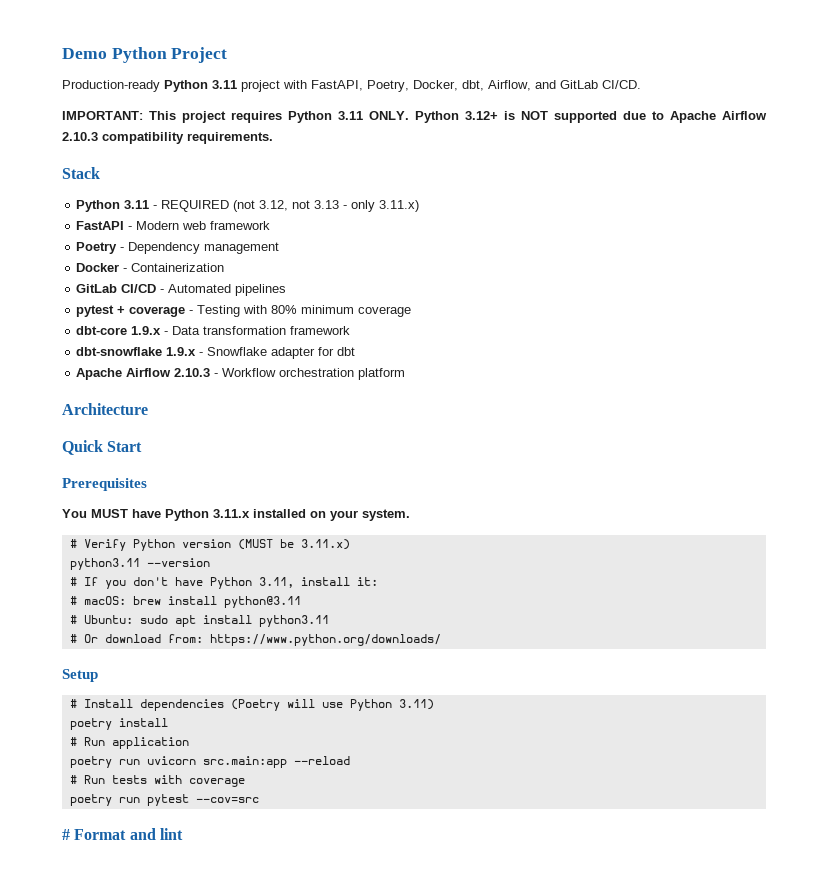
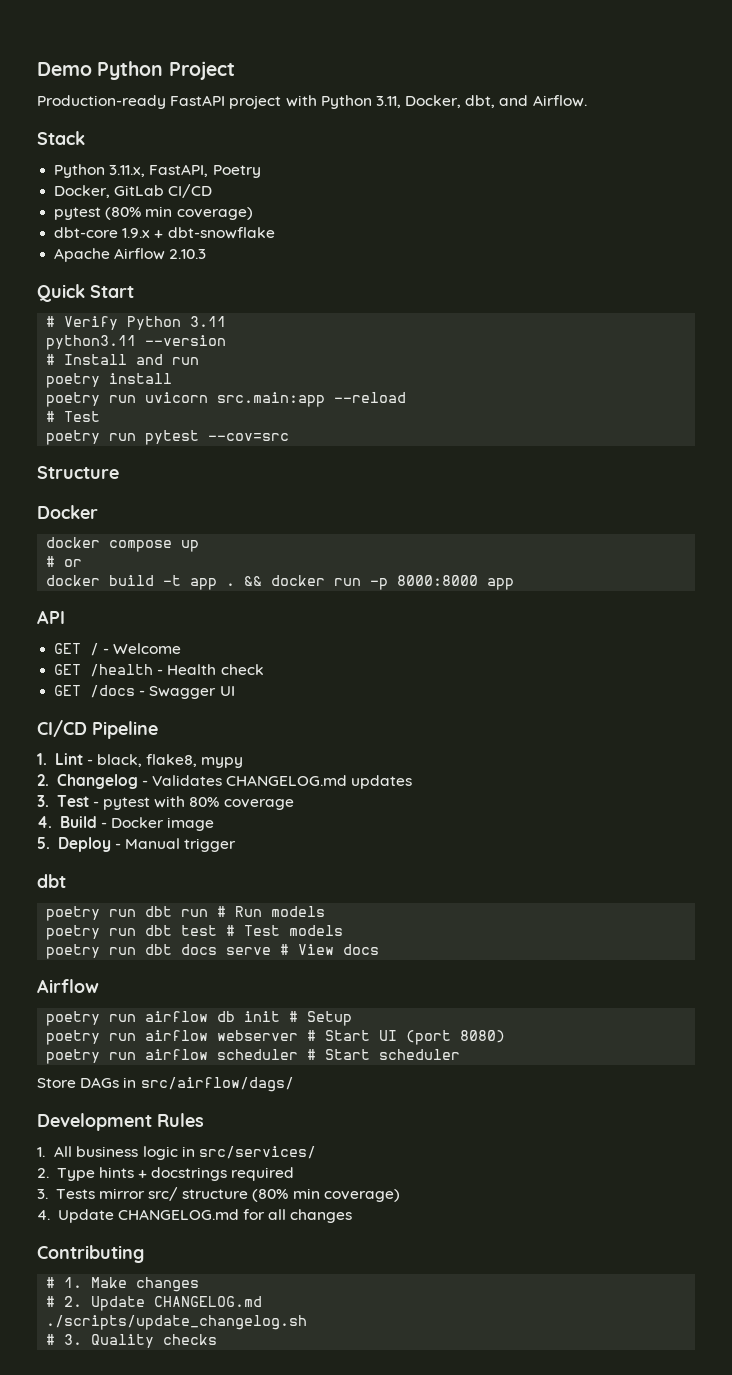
- Production-ready Python 3.11 project with FastAPI, Poetry, Docker, dbt, Airflow, and GitLab CI/CD.
- IMPORTANT: This project requires Python 3.11 ONLY. Python 3.12+ is NOT supported due to Apache Airflow 2.10.3 compatibility requirements.
+ Production-ready FastAPI project with Python 3.11, Docker, dbt, and Airflow.
  Stack
- Python 3.11 - REQUIRED (not 3.12, not 3.13 - only 3.11.x)
- FastAPI - Modern web framework
- Poetry - Dependency management
- Docker - Containerization
- GitLab CI/CD - Automated pipelines
- pytest + coverage - Testing with 80% minimum coverage
- dbt-core 1.9.x - Data transformation framework
- dbt-snowflake 1.9.x - Snowflake adapter for dbt
- Apache Airflow 2.10.3 - Workflow orchestration platform
- Architecture
+ Python 3.11.x, FastAPI, Poetry
+ Docker, GitLab CI/CD
+ pytest (80% min coverage)
+ dbt-core 1.9.x + dbt-snowflake
+ Apache Airflow 2.10.3
  Quick Start
- Prerequisites
- You MUST have Python 3.11.x installed on your system.
- # Verify Python version (MUST be 3.11.x)
+ # Verify Python 3.11
  python3.11 --version
- # If you don't have Python 3.11, install it:
- # macOS: brew install python@3.11
- # Ubuntu: sudo apt install python3.11
- # Or download from: https://www.python.org/downloads/
- Setup
- # Install dependencies (Poetry will use Python 3.11)
+ # Install and run
- # Run application
  poetry run uvicorn src.main:app --reload
- # Run tests with coverage
+ # Test
- # Format and lint
+ Structure
+ Docker
+ docker compose up
+ # or
+ docker build -t app . && docker run -p 8000:8000 app
+ API
+ GET / - Welcome
+ GET /health - Health check
+ GET /docs - Swagger UI
+ CI/CD Pipeline
+ 1. Lint - black, flake8, mypy
+ 2. Changelog - Validates CHANGELOG.md updates
+ 3. Test - pytest with 80% coverage
+ 4. Build - Docker image
+ 5. Deploy - Manual trigger
+ dbt
+ poetry run dbt run # Run models
+ poetry run dbt test # Test models
+ poetry run dbt docs serve # View docs
+ Airflow
+ poetry run airflow db init # Setup
+ poetry run airflow webserver # Start UI (port 8080)
+ poetry run airflow scheduler # Start scheduler
+ Store DAGs in src/airflow/dags/
+ Development Rules
+ 1. All business logic in src/services/
+ 2. Type hints + docstrings required
+ 3. Tests mirror src/ structure (80% min coverage)
+ 4. Update CHANGELOG.md for all changes
+ Contributing
+ # 1. Make changes
+ # 2. Update CHANGELOG.md
+ ./scripts/update_changelog.sh
+ # 3. Quality checks

